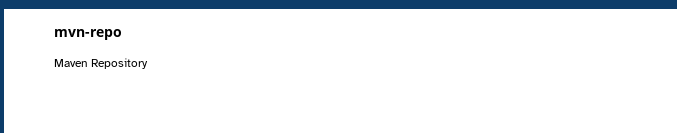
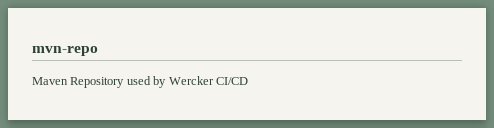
- Maven Repository
+ Maven Repository used by Wercker CI/CD

